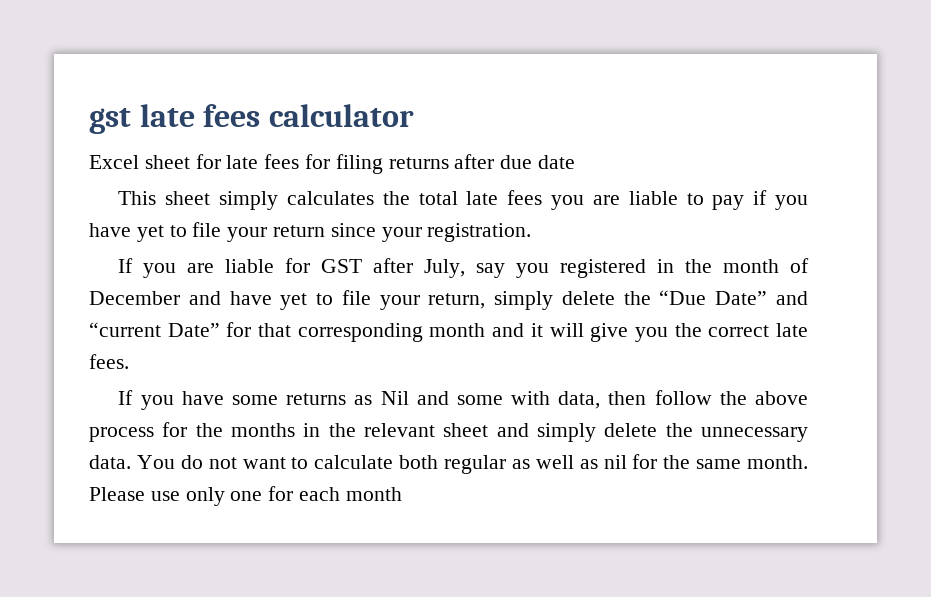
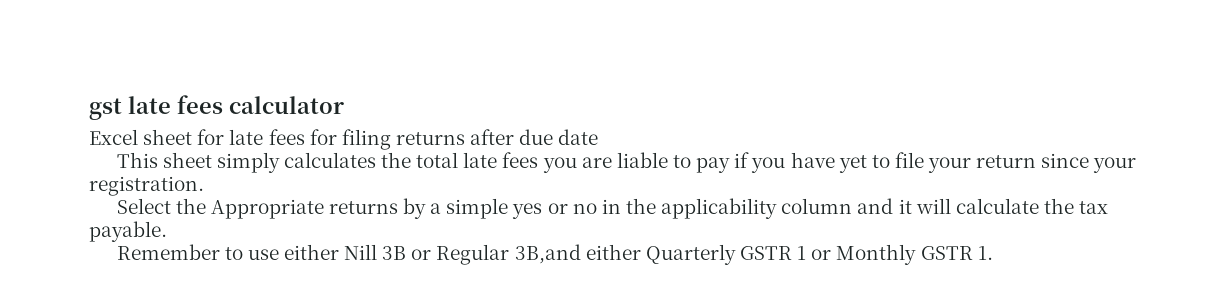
- If you are liable for GST after July, say you registered in the month of December and have yet to file your return, simply delete the “Due Date” and “current Date” for that corresponding month and it will give you the correct late fees.
- If you have some returns as Nil and some with data, then follow the above process for the months in the relevant sheet and simply delete the unnecessary data. You do not want to calculate both regular as well as nil for the same month. Please use only one for each month
+ Select the Appropriate returns by a simple yes or no in the applicability column and it will calculate the tax payable.
+ Remember to use either Nill 3B or Regular 3B,and either Quarterly GSTR 1 or Monthly GSTR 1.

